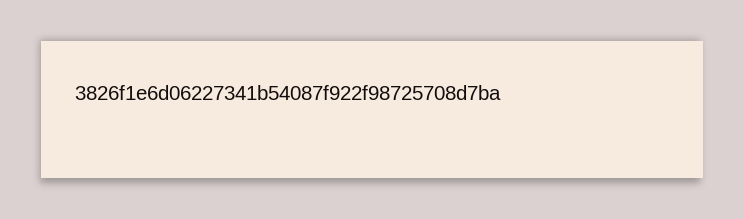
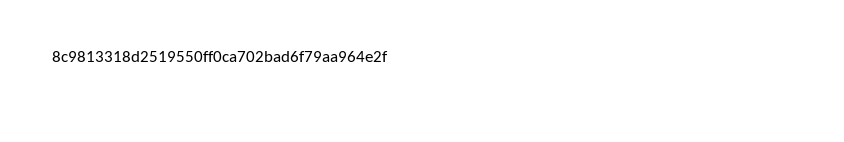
- 3826f1e6d06227341b54087f922f98725708d7ba
+ 8c9813318d2519550ff0ca702bad6f79aa964e2f

